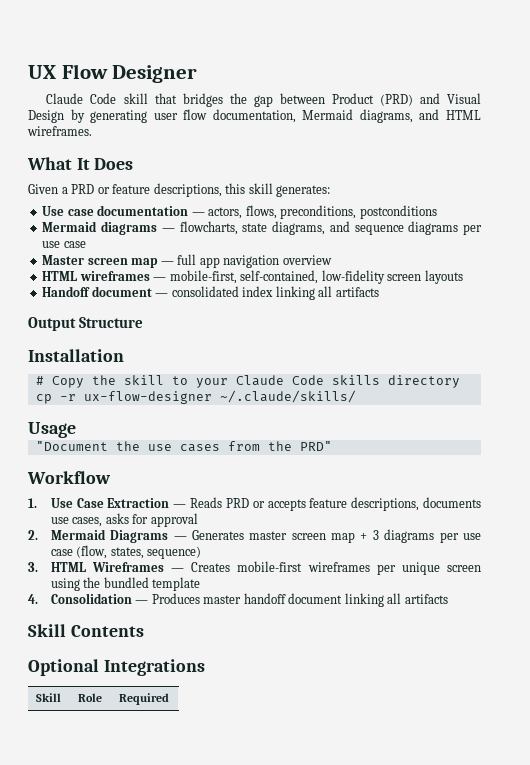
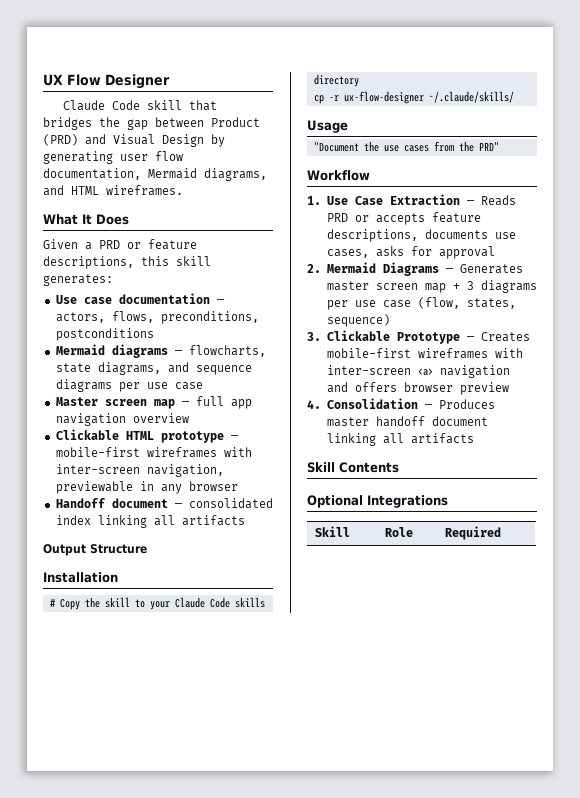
- HTML wireframes — mobile-first, self-contained, low-fidelity screen layouts
+ Clickable HTML prototype — mobile-first wireframes with inter-screen navigation, previewable in any browser
- 3. HTML Wireframes — Creates mobile-first wireframes per unique screen using the bundled template
+ 3. Clickable Prototype — Creates mobile-first wireframes with inter-screen <a> navigation and offers browser preview

